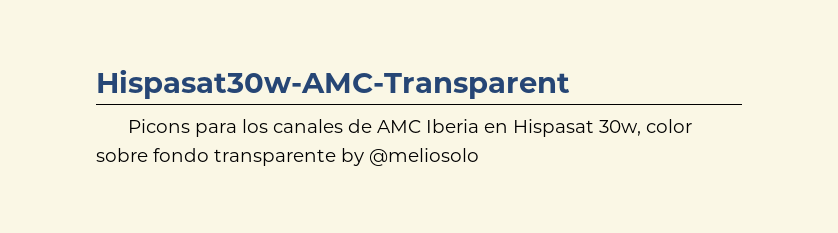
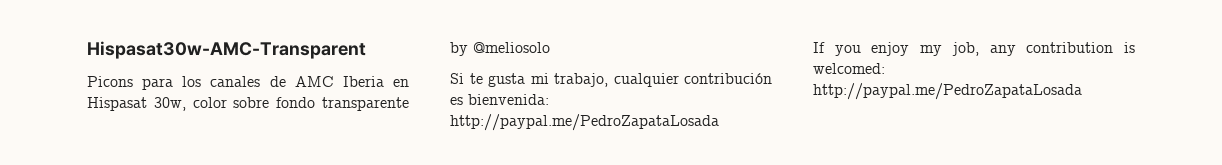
+ Si te gusta mi trabajo, cualquier contribución es bienvenida: http://paypal.me/PedroZapataLosada
+ If you enjoy my job, any contribution is welcomed: http://paypal.me/PedroZapataLosada

